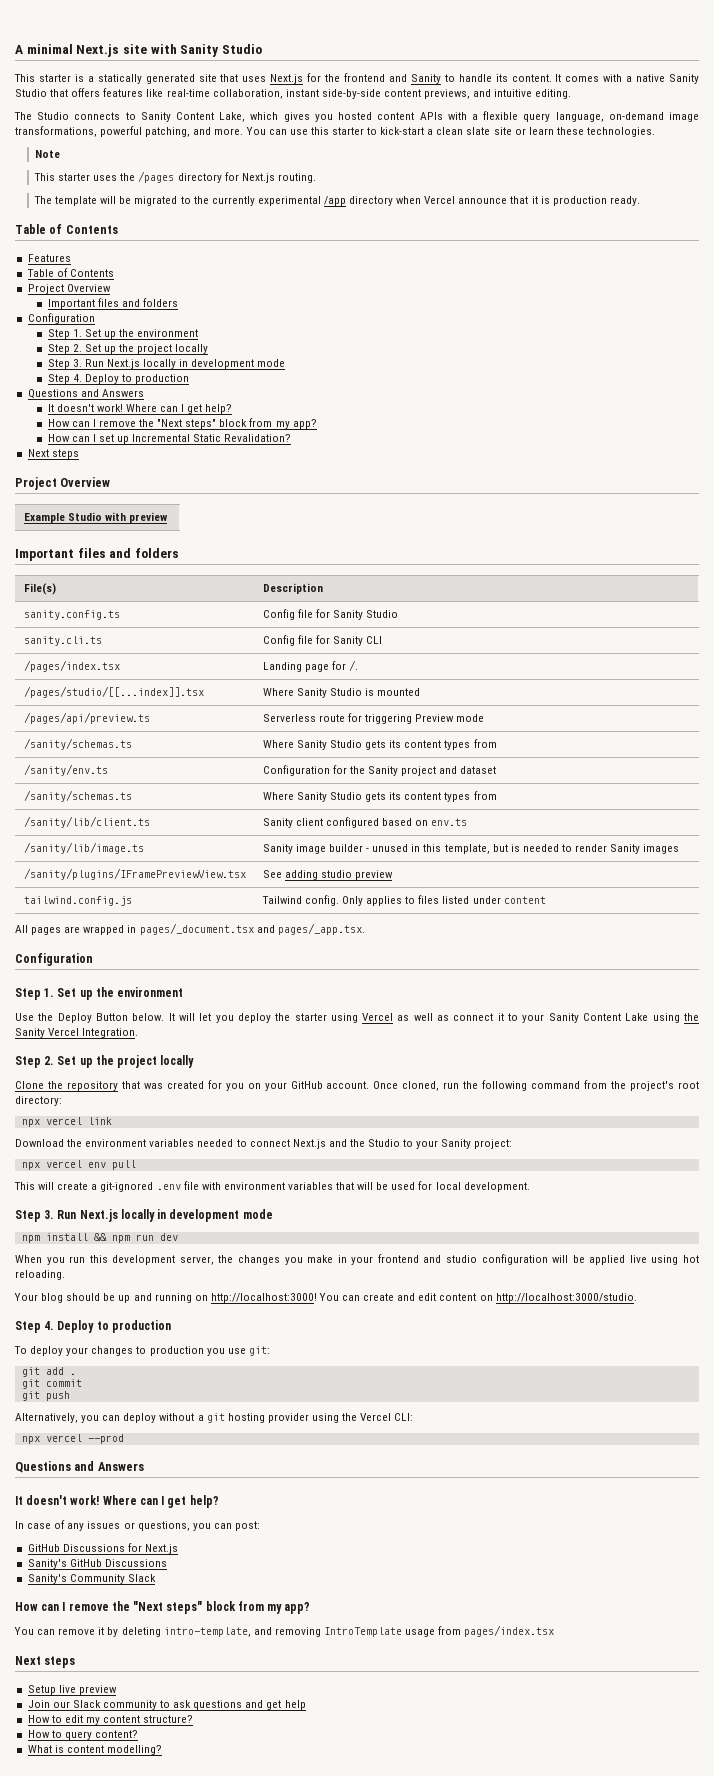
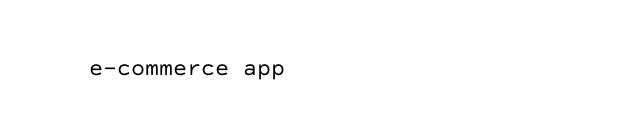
- A minimal Next.js site with Sanity Studio
- This starter is a statically generated site that uses Next.js for the frontend and Sanity to handle its content. It comes with a native Sanity Studio that offers features like real-time collaboration, instant side-by-side content previews, and intuitive editing.
- The Studio connects to Sanity Content Lake, which gives you hosted content APIs with a flexible query language, on-demand image transformations, powerful patching, and more. You can use this starter to kick-start a clean slate site or learn these technologies.
- Note
- This starter uses the /pages directory for Next.js routing.
- The template will be migrated to the currently experimental /app directory when Vercel announce that it is production ready.
- Table of Contents
- Features
- Table of Contents
- Project Overview
- Important files and folders
- Configuration
- Step 1. Set up the environment
- Step 2. Set up the project locally
- Step 3. Run Next.js locally in development mode
- Step 4. Deploy to production
- Questions and Answers
- It doesn't work! Where can I get help?
- How can I remove the "Next steps" block from my app?
- How can I set up Incremental Static Revalidation?
- Next steps
- Project Overview
- Example Studio with preview
- Important files and folders
- File(s) | Description
- sanity.config.ts | Config file for Sanity Studio
- sanity.cli.ts | Config file for Sanity CLI
- /pages/index.tsx | Landing page for /.
- /pages/studio/[[...index]].tsx | Where Sanity Studio is mounted
- /pages/api/preview.ts | Serverless route for triggering Preview mode
- /sanity/schemas.ts | Where Sanity Studio gets its content types from
- /sanity/env.ts | Configuration for the Sanity project and dataset
- /sanity/schemas.ts | Where Sanity Studio gets its content types from
- /sanity/lib/client.ts | Sanity client configured based on env.ts
- /sanity/lib/image.ts | Sanity image builder - unused in this template, but is needed to render Sanity images
- /sanity/plugins/IFramePreviewView.tsx | See adding studio preview
- tailwind.config.js | Tailwind config. Only applies to files listed under content
- All pages are wrapped in pages/_document.tsx and pages/_app.tsx.
- Configuration
- Step 1. Set up the environment
- Use the Deploy Button below. It will let you deploy the starter using Vercel as well as connect it to your Sanity Content Lake using the Sanity Vercel Integration.
- Step 2. Set up the project locally
- Clone the repository that was created for you on your GitHub account. Once cloned, run the following command from the project's root directory:
- npx vercel link
- Download the environment variables needed to connect Next.js and the Studio to your Sanity project:
- npx vercel env pull
- This will create a git-ignored .env file with environment variables that will be used for local development.
- Step 3. Run Next.js locally in development mode
- npm install && npm run dev
- When you run this development server, the changes you make in your frontend and studio configuration will be applied live using hot reloading.
- Your blog should be up and running on http://localhost:3000! You can create and edit content on http://localhost:3000/studio.
- Step 4. Deploy to production
- To deploy your changes to production you use git:
- git add .
- git commit
- git push
- Alternatively, you can deploy without a git hosting provider using the Vercel CLI:
- npx vercel --prod
- Questions and Answers
- It doesn't work! Where can I get help?
- In case of any issues or questions, you can post:
- GitHub Discussions for Next.js
- Sanity's GitHub Discussions
- Sanity's Community Slack
- How can I remove the "Next steps" block from my app?
- You can remove it by deleting intro-template, and removing IntroTemplate usage from pages/index.tsx
- Next steps
- Setup live preview
- Join our Slack community to ask questions and get help
- How to edit my content structure?
- How to query content?
- What is content modelling?
+ e-commerce app

